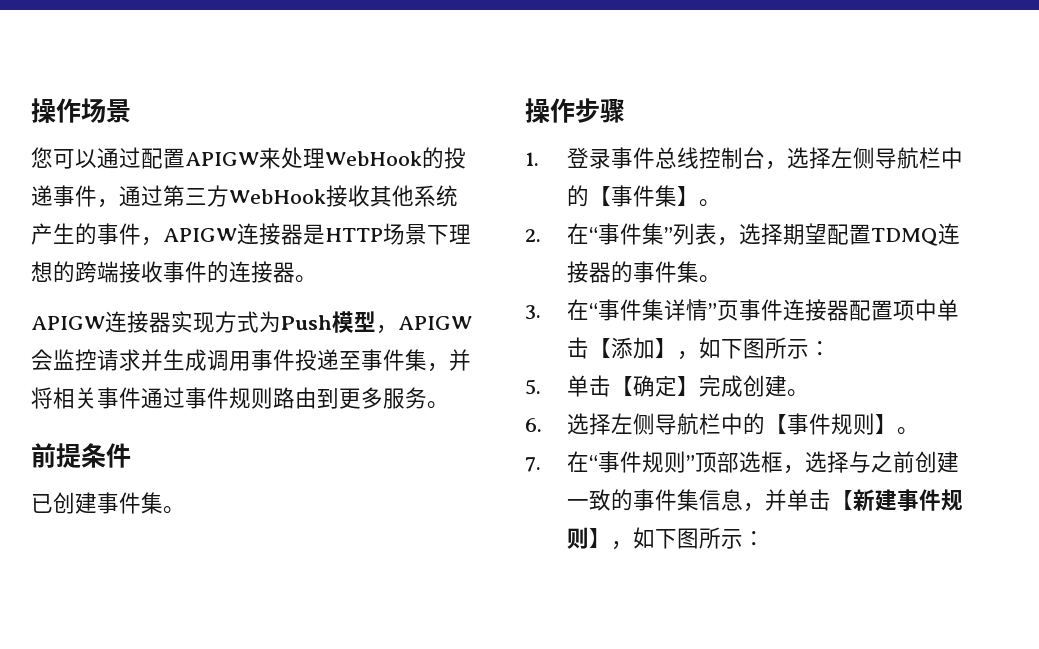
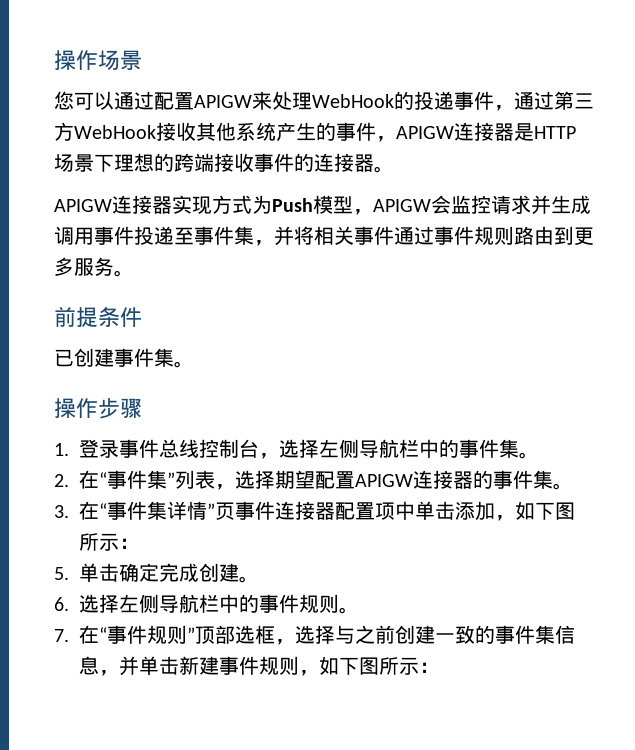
- 1.登录事件总线控制台，选择左侧导航栏中的【事件集】。
+ 1.登录事件总线控制台，选择左侧导航栏中的事件集。
- 2.在“事件集”列表，选择期望配置TDMQ连接器的事件集。
+ 2.在“事件集”列表，选择期望配置APIGW连接器的事件集。
- 3.在“事件集详情”页事件连接器配置项中单击【添加】，如下图所示：
+ 3.在“事件集详情”页事件连接器配置项中单击添加，如下图所示：
- 5.单击【确定】完成创建。
+ 5.单击确定完成创建。
- 6.选择左侧导航栏中的【事件规则】。
+ 6.选择左侧导航栏中的事件规则。
- 7.在“事件规则”顶部选框，选择与之前创建一致的事件集信息，并单击【新建事件规则】，如下图所示：
+ 7.在“事件规则”顶部选框，选择与之前创建一致的事件集信息，并单击新建事件规则，如下图所示：

